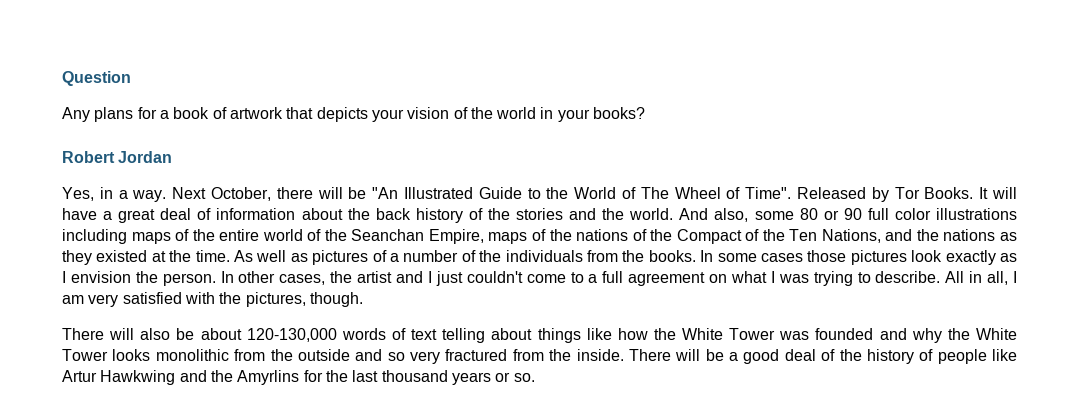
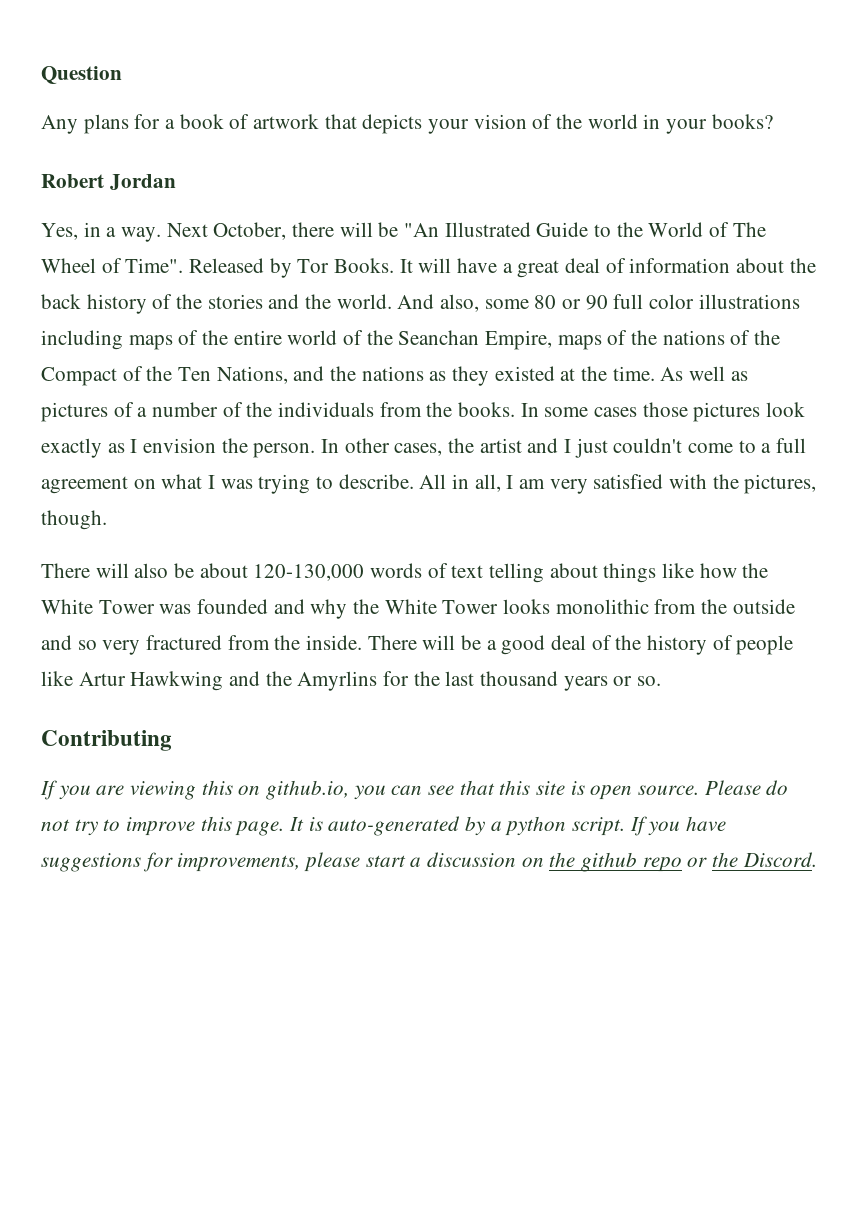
+ Contributing
+ If you are viewing this on github.io, you can see that this site is open source. Please do not try to improve this page. It is auto-generated by a python script. If you have suggestions for improvements, please start a discussion on the github repo or the Discord.

